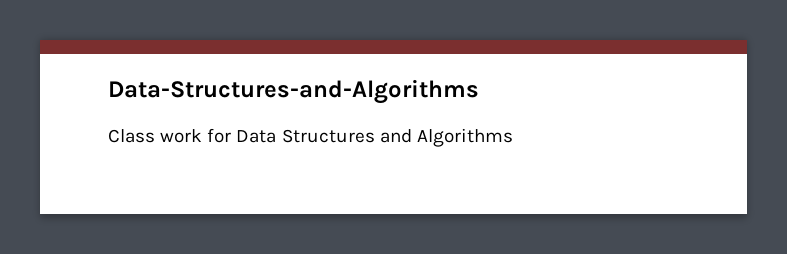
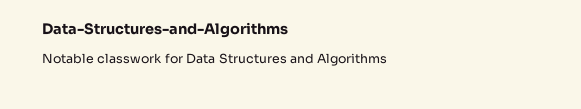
- Class work for Data Structures and Algorithms
+ Notable classwork for Data Structures and Algorithms

